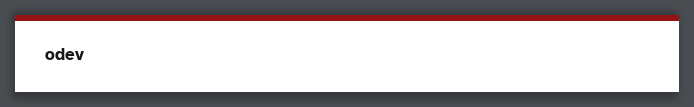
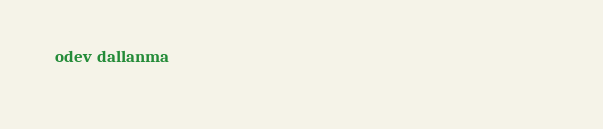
- odev
+ odev dallanma

